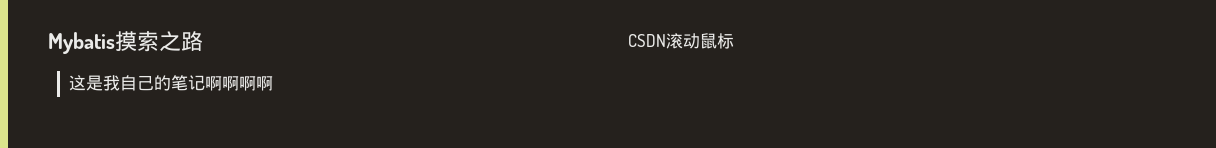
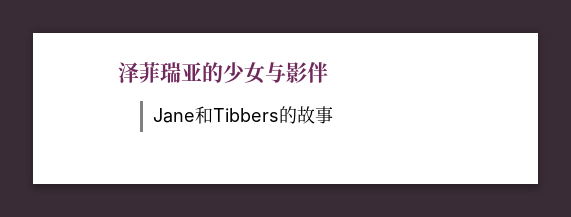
- Mybatis摸索之路
- 这是我自己的笔记啊啊啊啊
- CSDN滚动鼠标
+ 泽菲瑞亚的少女与影伴
+ Jane和Tibbers的故事

